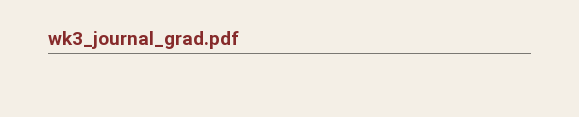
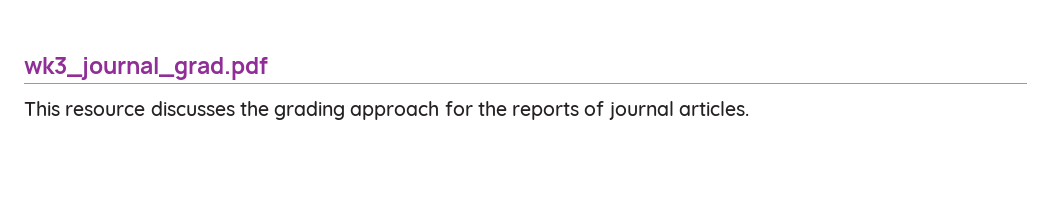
+ This resource discusses the grading approach for the reports of journal articles.

